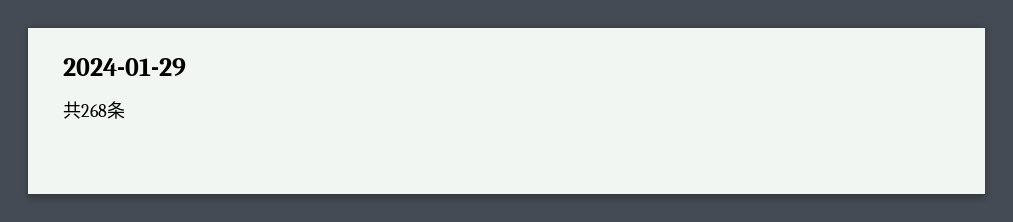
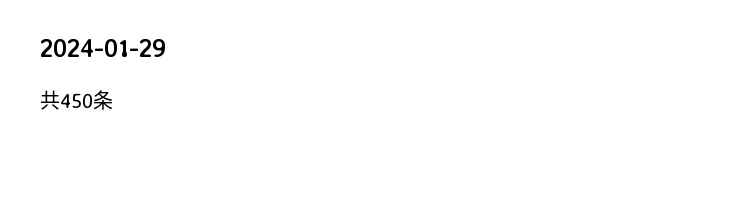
- 共268条
+ 共450条

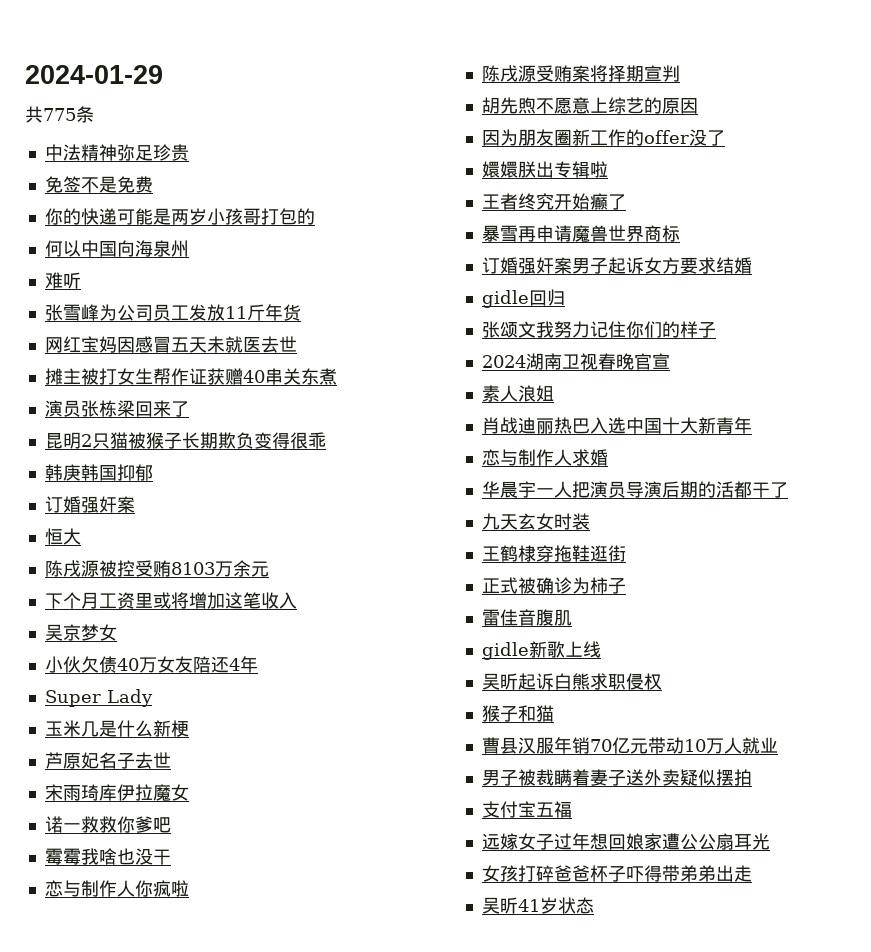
- 共450条
+ 共775条
+ 中法精神弥足珍贵
+ 免签不是免费
+ 你的快递可能是两岁小孩哥打包的
+ 何以中国向海泉州
+ 难听
+ 张雪峰为公司员工发放11斤年货
+ 网红宝妈因感冒五天未就医去世
+ 摊主被打女生帮作证获赠40串关东煮
+ 演员张栋梁回来了
+ 昆明2只猫被猴子长期欺负变得很乖
+ 韩庚韩国抑郁
+ 订婚强奸案
+ 恒大
+ 陈戌源被控受贿8103万余元
+ 下个月工资里或将增加这笔收入
+ 吴京梦女
+ 小伙欠债40万女友陪还4年
+ Super Lady
+ 玉米几是什么新梗
+ 芦原妃名子去世
+ 宋雨琦库伊拉魔女
+ 诺一救救你爹吧
+ 霉霉我啥也没干
+ 恋与制作人你疯啦
+ 陈戌源受贿案将择期宣判
+ 胡先煦不愿意上综艺的原因
+ 因为朋友圈新工作的offer没了
+ 嬛嬛朕出专辑啦
+ 王者终究开始癫了
+ 暴雪再申请魔兽世界商标
+ 订婚强奸案男子起诉女方要求结婚
+ gidle回归
+ 张颂文我努力记住你们的样子
+ 2024湖南卫视春晚官宣
+ 素人浪姐
+ 肖战迪丽热巴入选中国十大新青年
+ 恋与制作人求婚
+ 华晨宇一人把演员导演后期的活都干了
+ 九天玄女时装
+ 王鹤棣穿拖鞋逛街
+ 正式被确诊为柿子
+ 雷佳音腹肌
+ gidle新歌上线
+ 吴昕起诉白熊求职侵权
+ 猴子和猫
+ 曹县汉服年销70亿元带动10万人就业
+ 男子被裁瞒着妻子送外卖疑似摆拍
+ 支付宝五福
+ 远嫁女子过年想回娘家遭公公扇耳光
+ 女孩打碎爸爸杯子吓得带弟弟出走
+ 吴昕41岁状态

